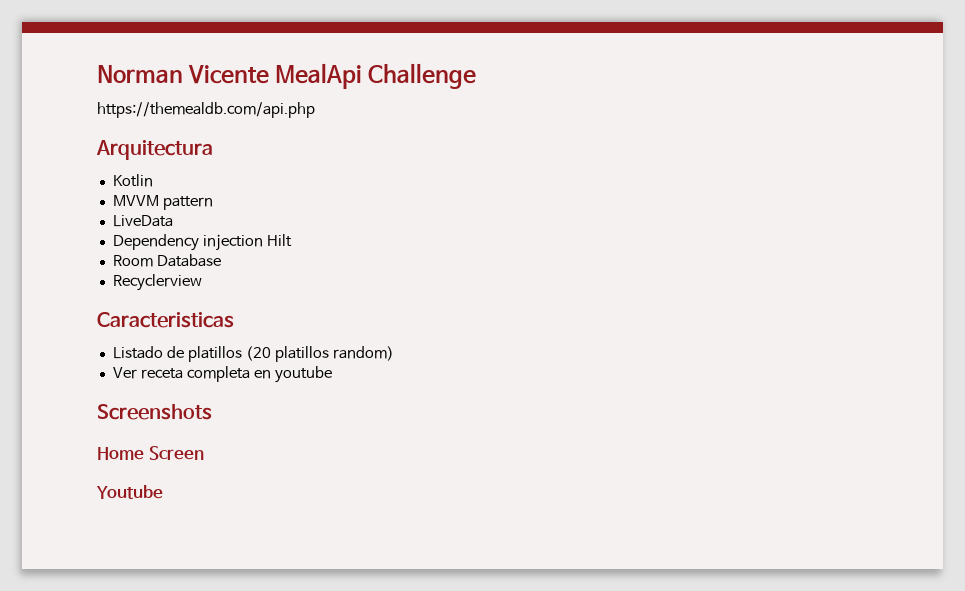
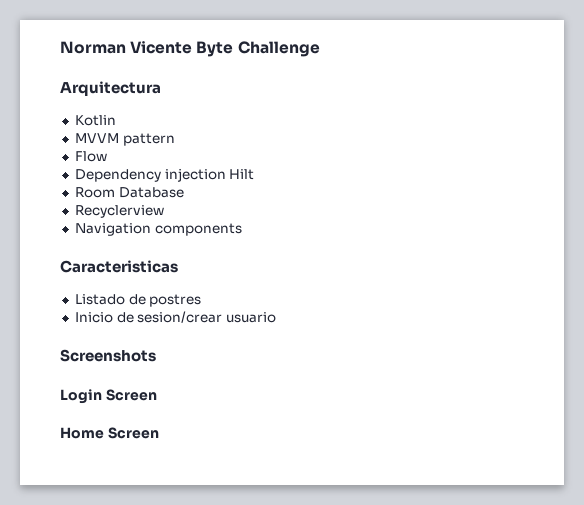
- Norman Vicente MealApi Challenge
+ Norman Vicente Byte Challenge
- https://themealdb.com/api.php
- LiveData
+ Flow
+ Navigation components
- Listado de platillos (20 platillos random)
- Ver receta completa en youtube
+ Listado de postres
+ Inicio de sesion/crear usuario
+ Login Screen
- Youtube

